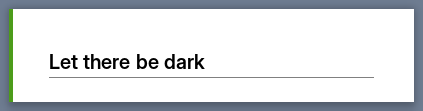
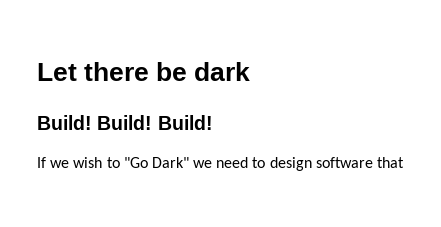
+ Build! Build! Build!
+ If we wish to "Go Dark" we need to design software that

